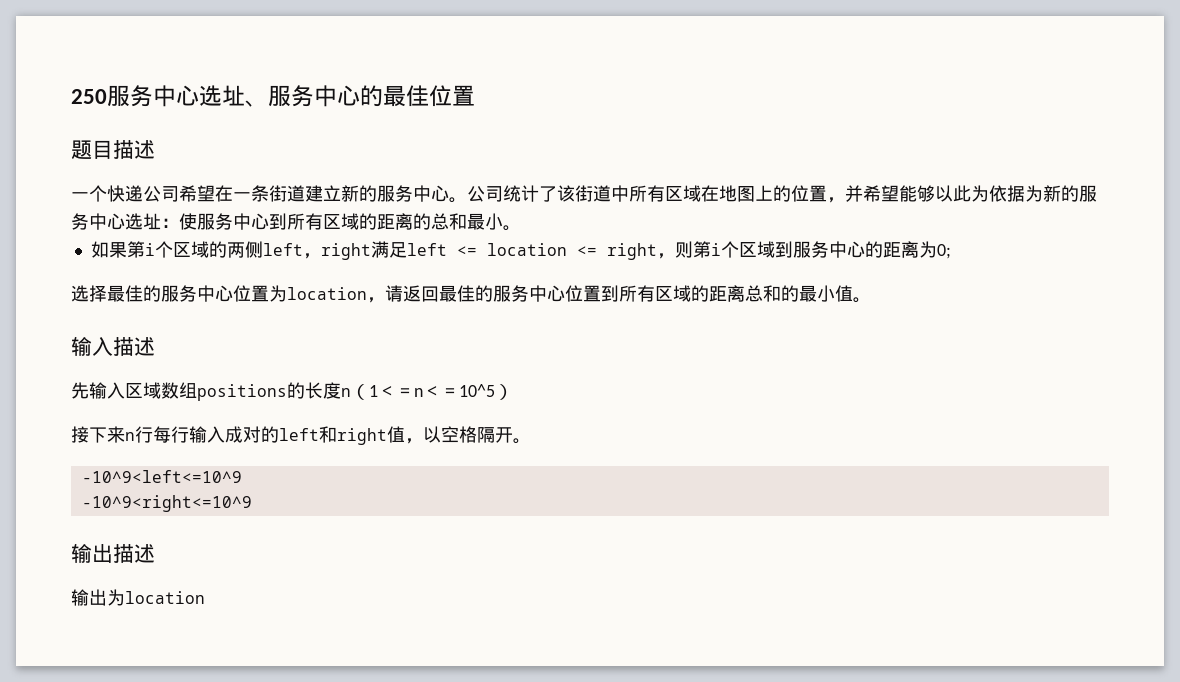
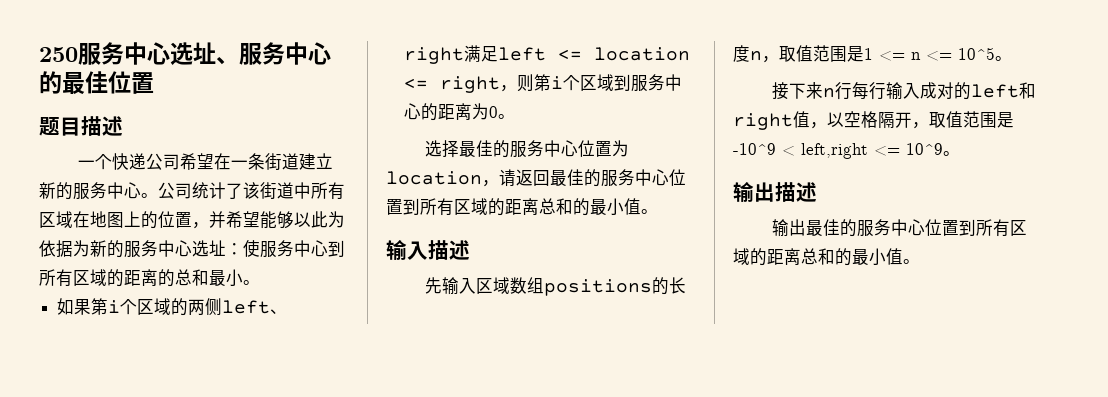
- 如果第i个区域的两侧left，right满足left <= location <= right，则第i个区域到服务中心的距离为0;
+ 如果第i个区域的两侧left、right满足left <= location <= right，则第i个区域到服务中心的距离为0。
- 先输入区域数组positions的长度n（1＜＝n＜＝10^5）
+ 先输入区域数组positions的长度n，取值范围是1 <= n <= 10^5。
- 接下来n行每行输入成对的left和right值，以空格隔开。
- -10^9<left<=10^9
- -10^9<right<=10^9
+ 接下来n行每行输入成对的left和right值，以空格隔开，取值范围是-10^9 < left,right <= 10^9。
- 输出为location
+ 输出最佳的服务中心位置到所有区域的距离总和的最小值。

